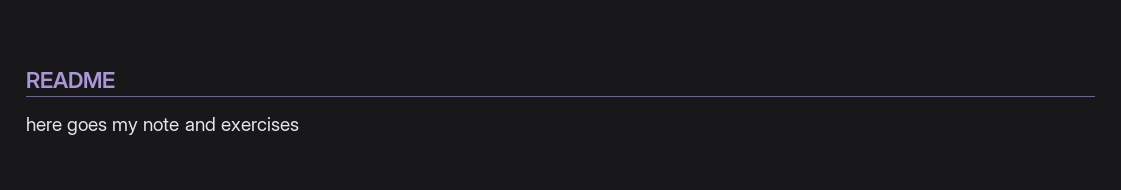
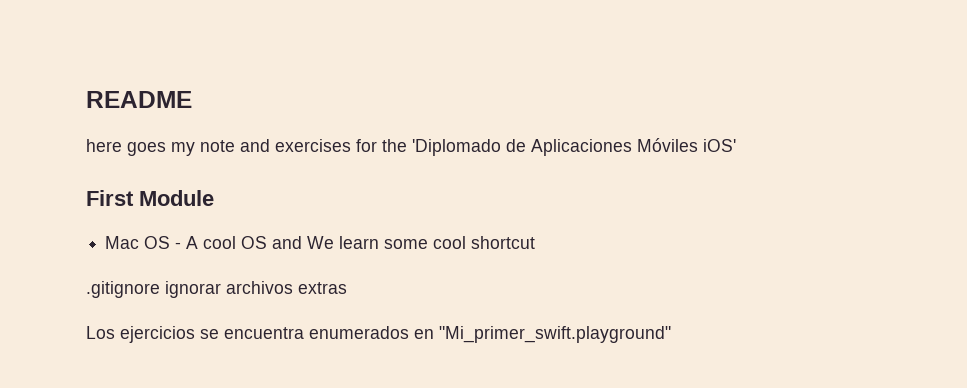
- here goes my note and exercises
+ here goes my note and exercises for the 'Diplomado de Aplicaciones Móviles iOS'
+ First Module
+ Mac OS - A cool OS and We learn some cool shortcut
+ .gitignore ignorar archivos extras
+ Los ejercicios se encuentra enumerados en "Mi_primer_swift.playground"

